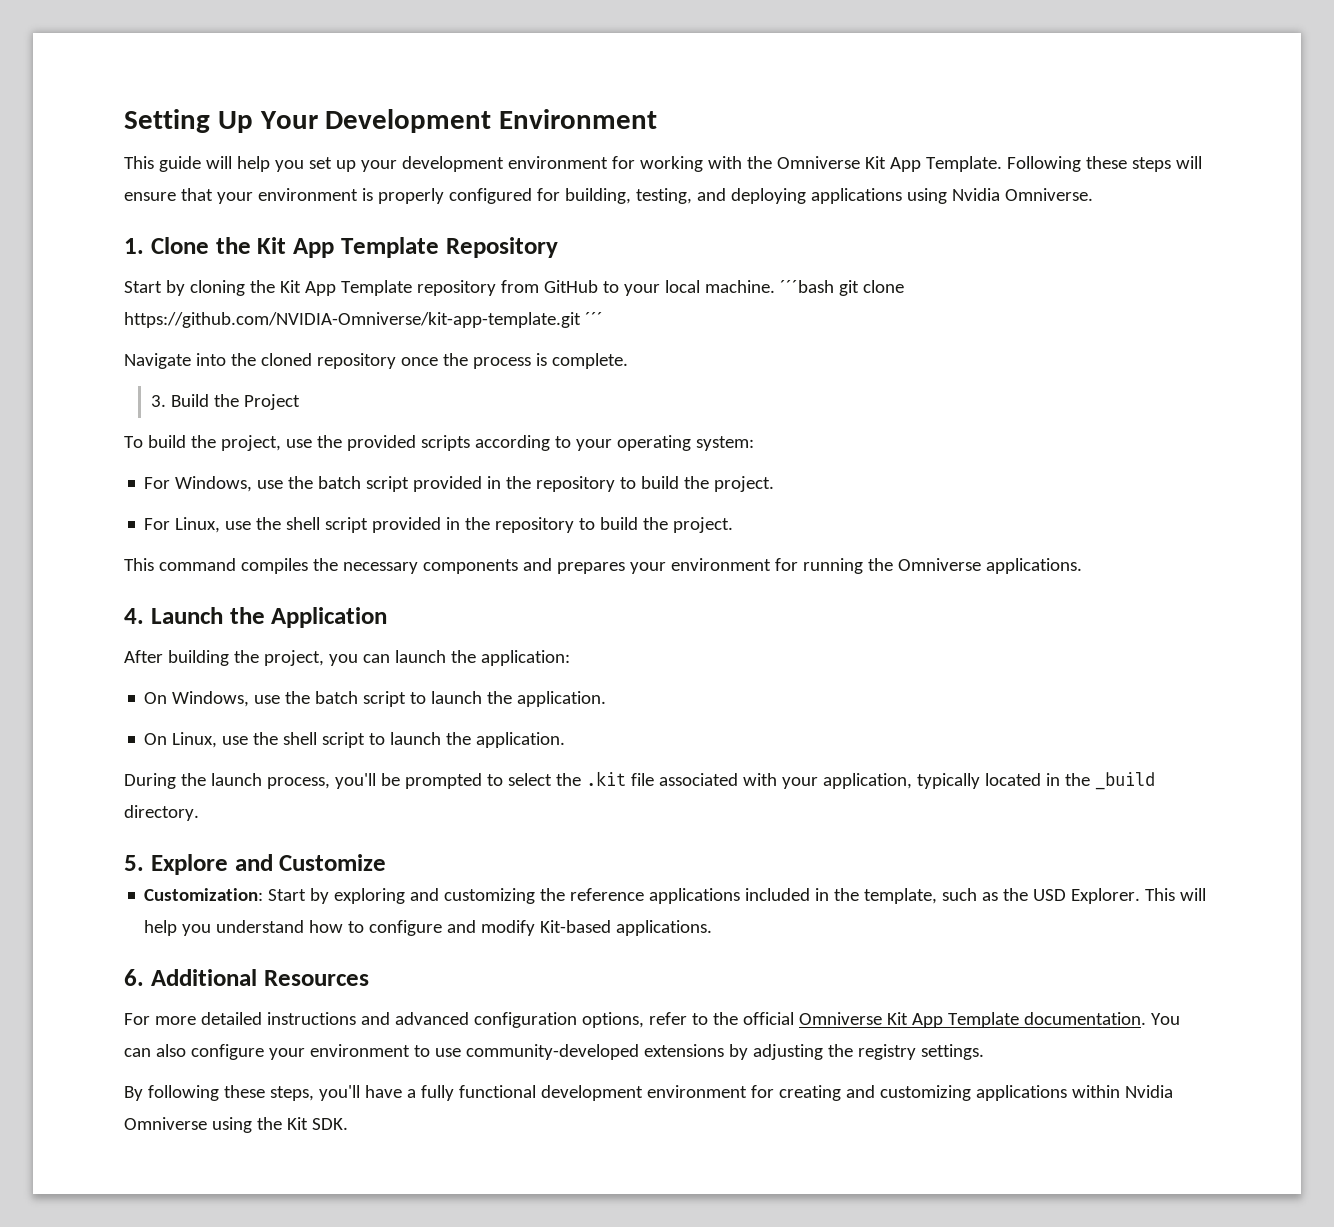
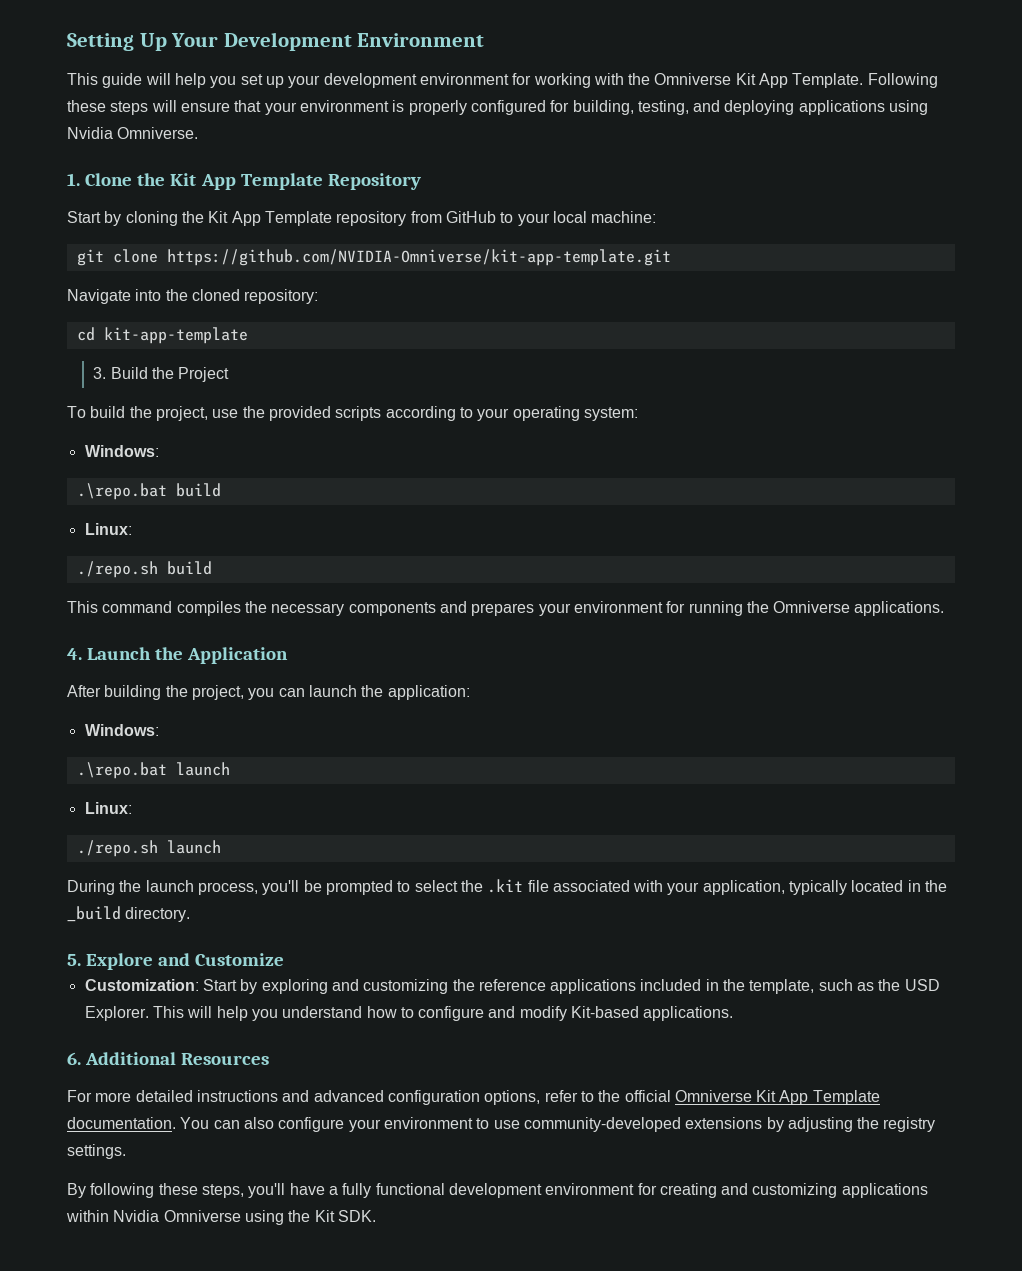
- Start by cloning the Kit App Template repository from GitHub to your local machine. ´´´bash git clone https://github.com/NVIDIA-Omniverse/kit-app-template.git ´´´
+ Start by cloning the Kit App Template repository from GitHub to your local machine:
+ git clone https://github.com/NVIDIA-Omniverse/kit-app-template.git
- Navigate into the cloned repository once the process is complete.
+ Navigate into the cloned repository:
+ cd kit-app-template
  To build the project, use the provided scripts according to your operating system:
- For Windows, use the batch script provided in the repository to build the project.
- For Linux, use the shell script provided in the repository to build the project.
+ Windows:
+ .\repo.bat build
+ Linux:
+ ./repo.sh build
  After building the project, you can launch the application:
- On Windows, use the batch script to launch the application.
- On Linux, use the shell script to launch the application.
+ Windows:
+ .\repo.bat launch
+ Linux:
+ ./repo.sh launch

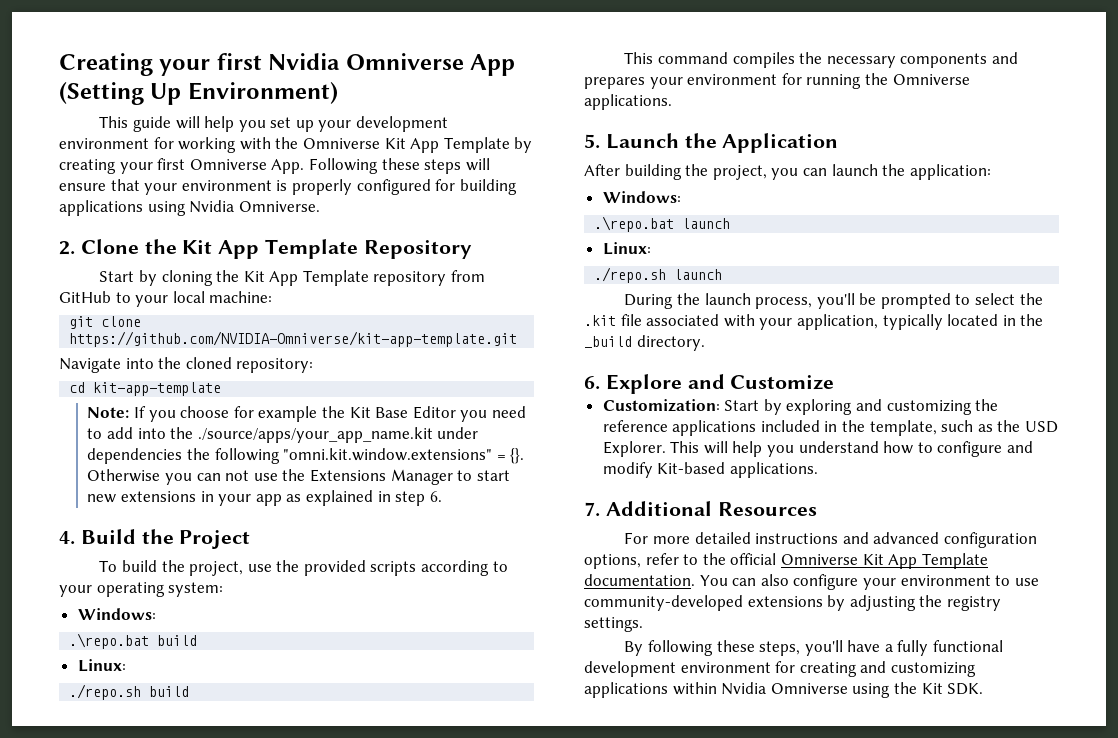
- Setting Up Your Development Environment
+ Creating your first Nvidia Omniverse App (Setting Up Environment)
- This guide will help you set up your development environment for working with the Omniverse Kit App Template. Following these steps will ensure that your environment is properly configured for building, testing, and deploying applications using Nvidia Omniverse.
+ This guide will help you set up your development environment for working with the Omniverse Kit App Template by creating your first Omniverse App. Following these steps will ensure that your environment is properly configured for building applications using Nvidia Omniverse.
- 1. Clone the Kit App Template Repository
+ 2. Clone the Kit App Template Repository
- 3. Build the Project
+ Note: If you choose for example the Kit Base Editor you need to add into the ./source/apps/your_app_name.kit under dependencies the following "omni.kit.window.extensions" = {}. Otherwise you can not use the Extensions Manager to start new extensions in your app as explained in step 6.
+ 4. Build the Project
- 4. Launch the Application
+ 5. Launch the Application
- 5. Explore and Customize
+ 6. Explore and Customize
- 6. Additional Resources
+ 7. Additional Resources

